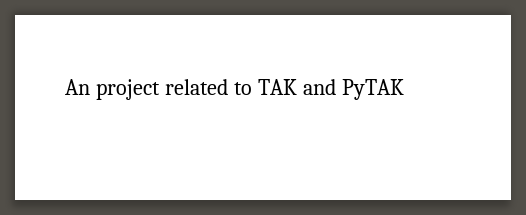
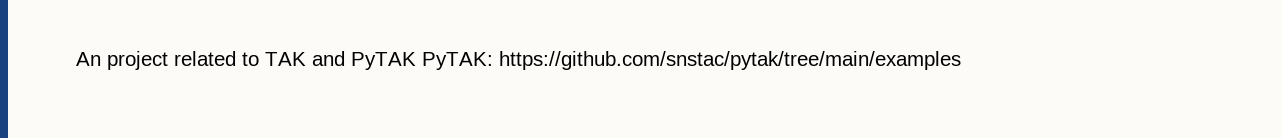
- An project related to TAK and PyTAK
+ An project related to TAK and PyTAK PyTAK: https://github.com/snstac/pytak/tree/main/examples

